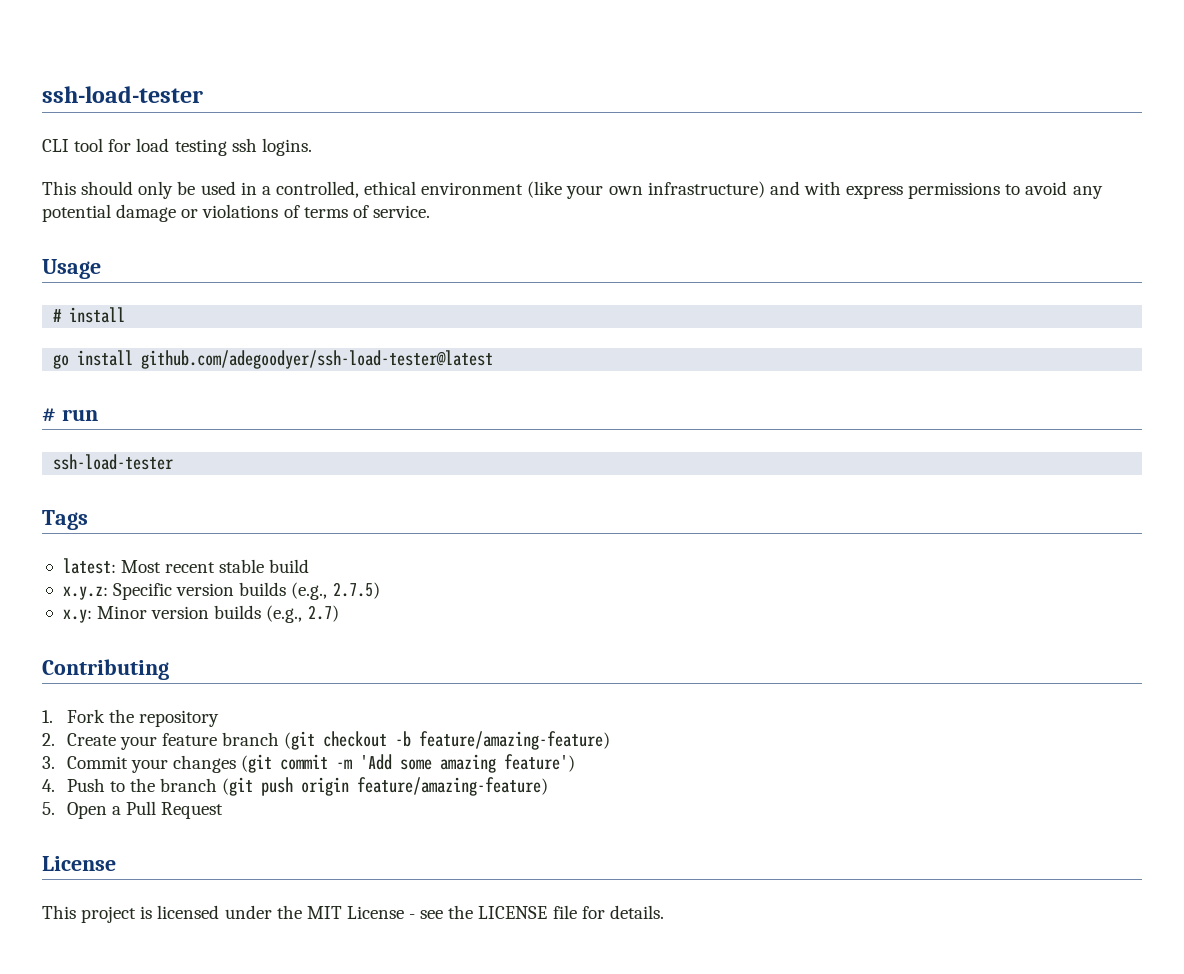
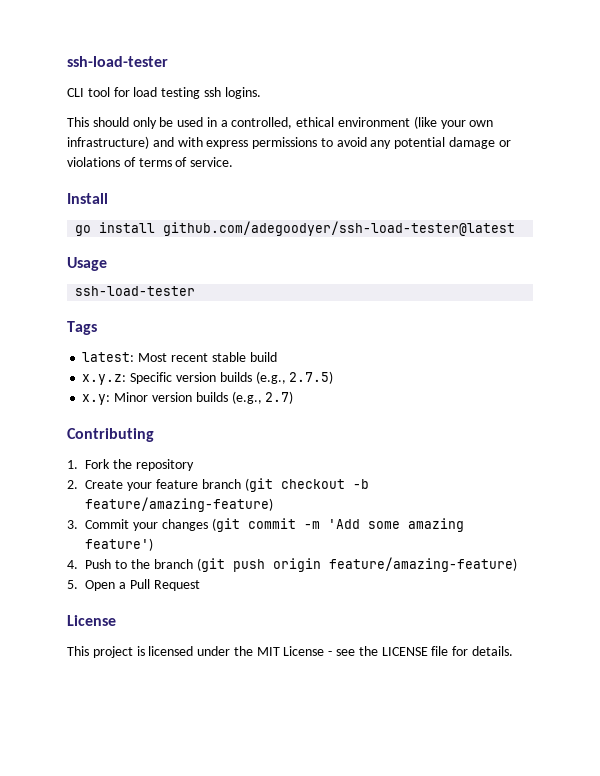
- Usage
- # install
+ Install
- # run
+ Usage

